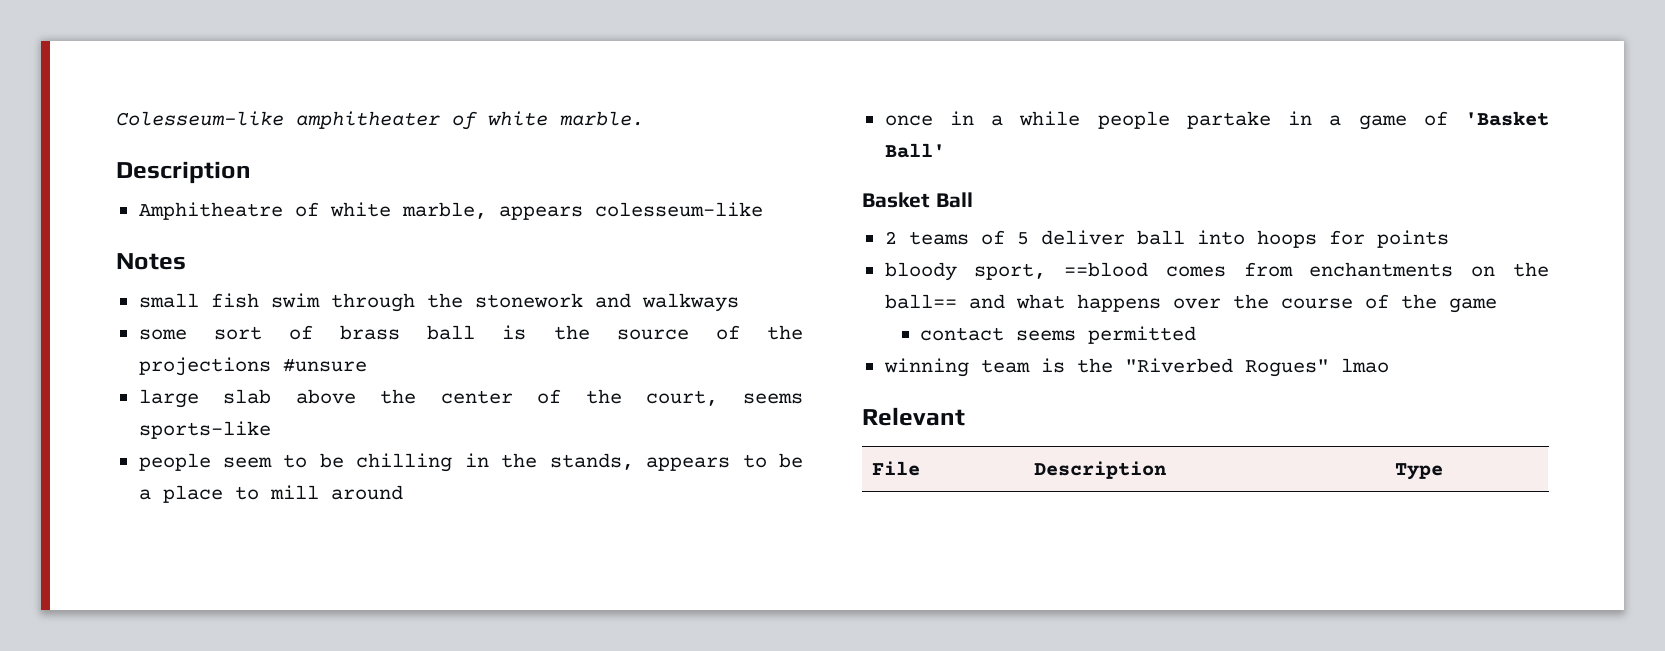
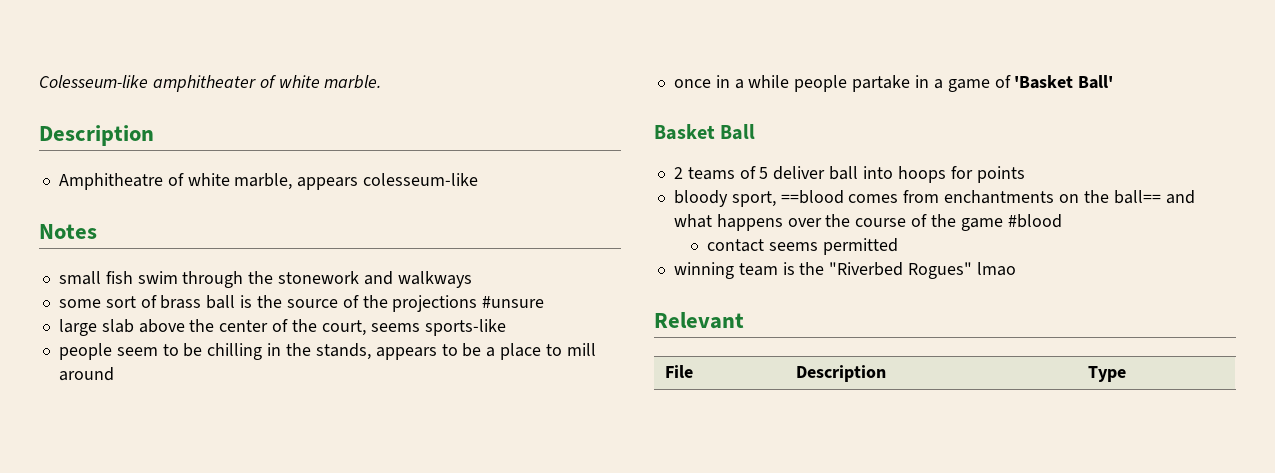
- bloody sport, ==blood comes from enchantments on the ball== and what happens over the course of the game
+ bloody sport, ==blood comes from enchantments on the ball== and what happens over the course of the game #blood

